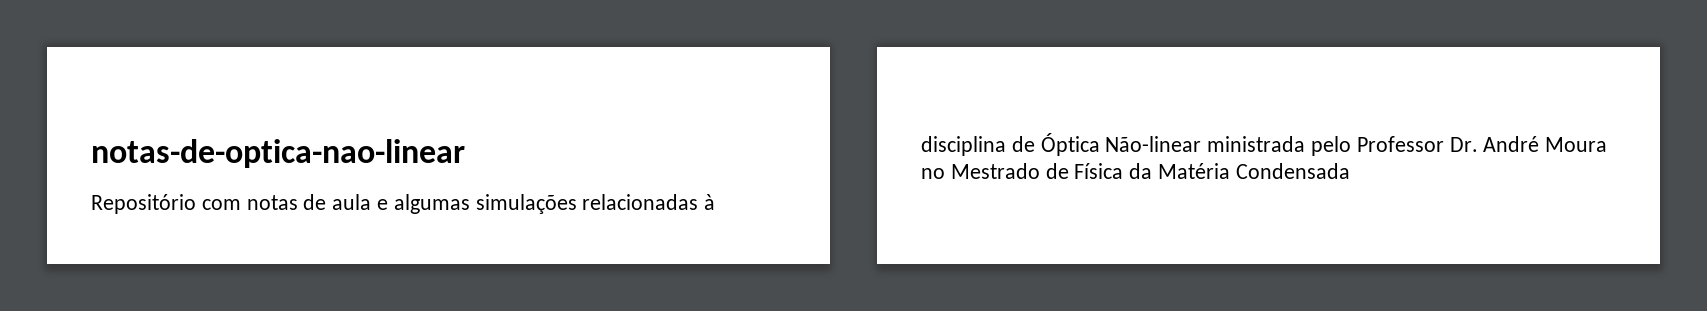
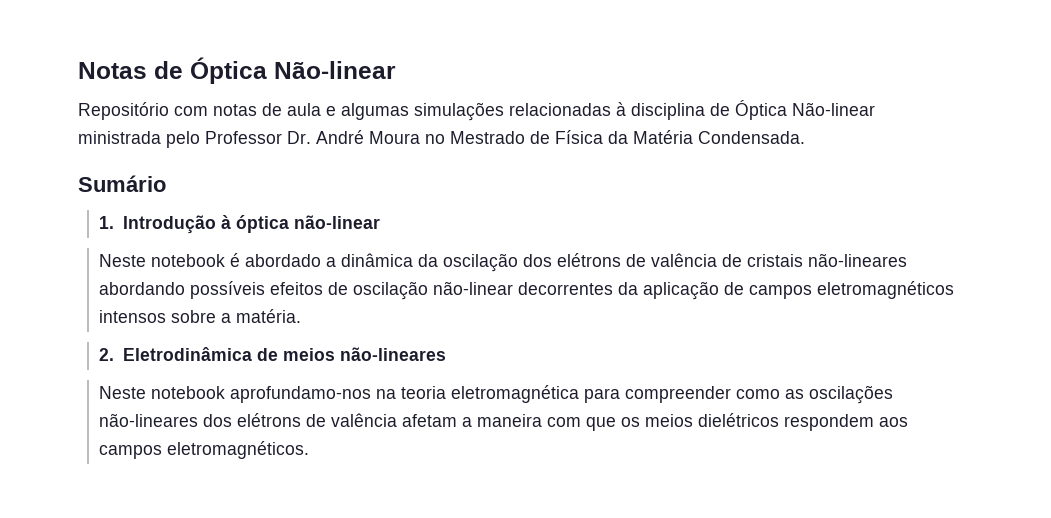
- notas-de-optica-nao-linear
+ Notas de Óptica Não-linear
- Repositório com notas de aula e algumas simulações relacionadas à disciplina de Óptica Não-linear ministrada pelo Professor Dr. André Moura no Mestrado de Física da Matéria Condensada
+ Repositório com notas de aula e algumas simulações relacionadas à disciplina de Óptica Não-linear ministrada pelo Professor Dr. André Moura no Mestrado de Física da Matéria Condensada.
+ Sumário
+ 1. Introdução à óptica não-linear
+ Neste notebook é abordado a dinâmica da oscilação dos elétrons de valência de cristais não-lineares abordando possíveis efeitos de oscilação não-linear decorrentes da aplicação de campos eletromagnéticos intensos sobre a matéria.
+ 2. Eletrodinâmica de meios não-lineares
+ Neste notebook aprofundamo-nos na teoria eletromagnética para compreender como as oscilações não-lineares dos elétrons de valência afetam a maneira com que os meios dielétricos respondem aos campos eletromagnéticos.

